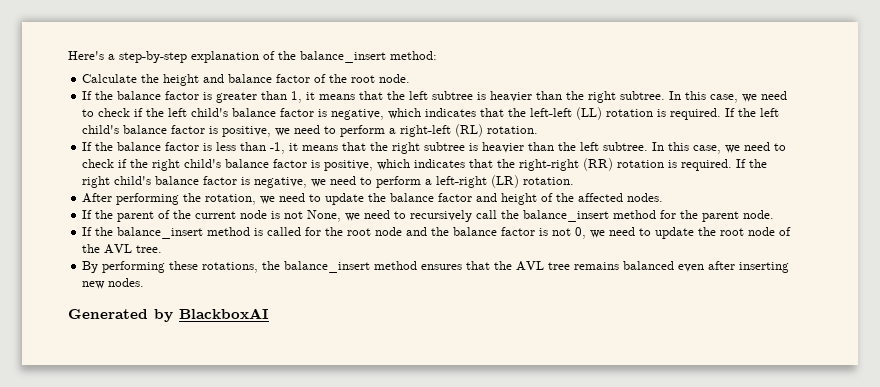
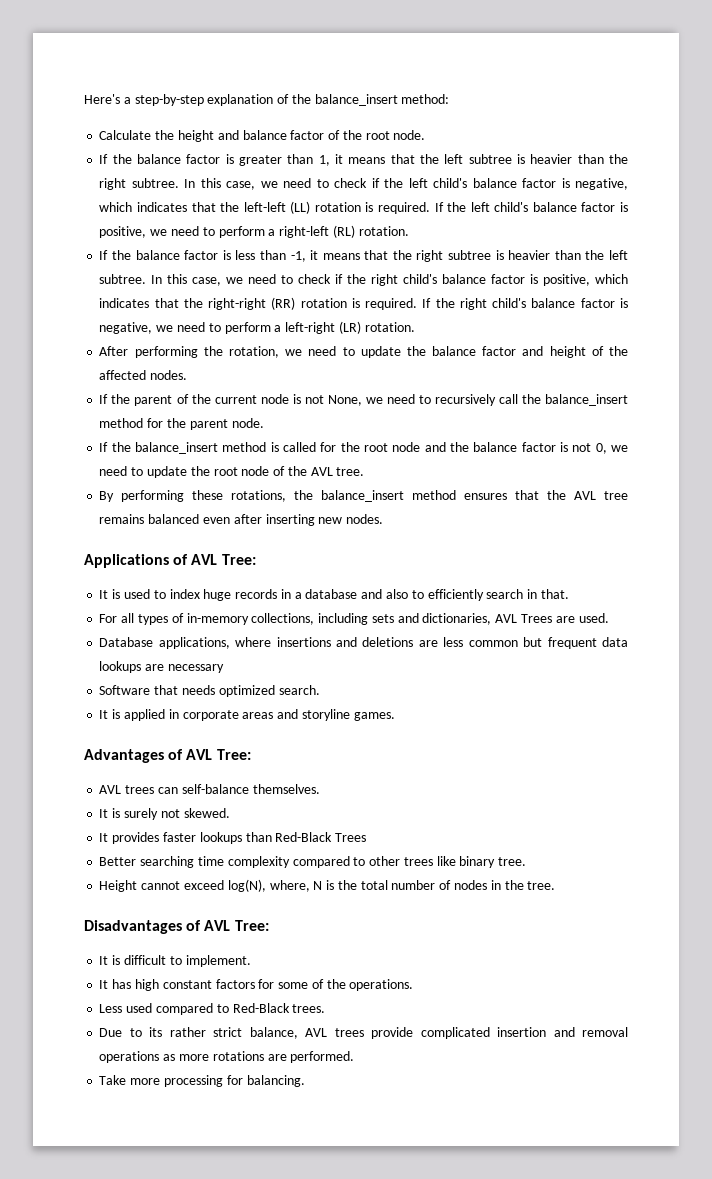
- Generated by BlackboxAI
+ Applications of AVL Tree:
+ It is used to index huge records in a database and also to efficiently search in that.
+ For all types of in-memory collections, including sets and dictionaries, AVL Trees are used.
+ Database applications, where insertions and deletions are less common but frequent data lookups are necessary
+ Software that needs optimized search.
+ It is applied in corporate areas and storyline games.
+ Advantages of AVL Tree:
+ AVL trees can self-balance themselves.
+ It is surely not skewed.
+ It provides faster lookups than Red-Black Trees
+ Better searching time complexity compared to other trees like binary tree.
+ Height cannot exceed log(N), where, N is the total number of nodes in the tree.
+ Disadvantages of AVL Tree:
+ It is difficult to implement.
+ It has high constant factors for some of the operations.
+ Less used compared to Red-Black trees.
+ Due to its rather strict balance, AVL trees provide complicated insertion and removal operations as more rotations are performed.
+ Take more processing for balancing.

